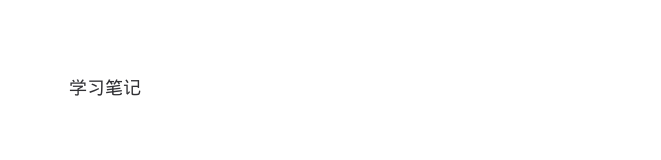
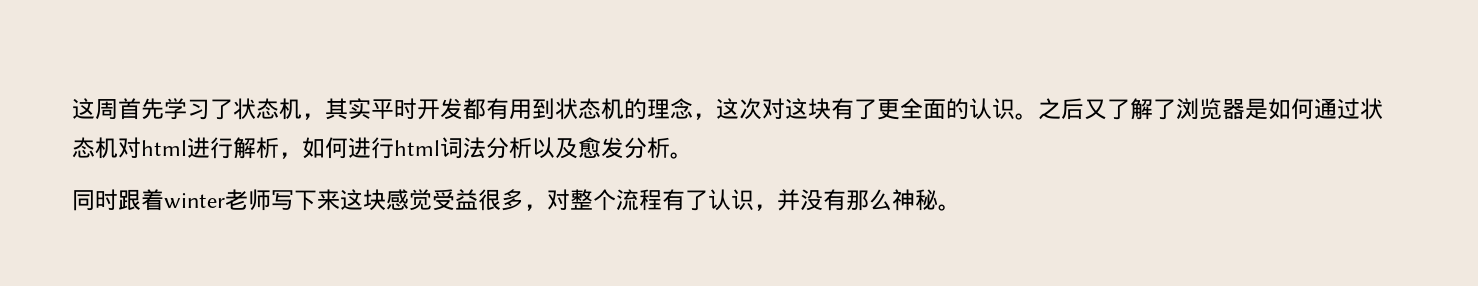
- 学习笔记
+ 这周首先学习了状态机，其实平时开发都有用到状态机的理念，这次对这块有了更全面的认识。之后又了解了浏览器是如何通过状态机对html进行解析，如何进行html词法分析以及愈发分析。
+ 同时跟着winter老师写下来这块感觉受益很多，对整个流程有了认识，并没有那么神秘。

